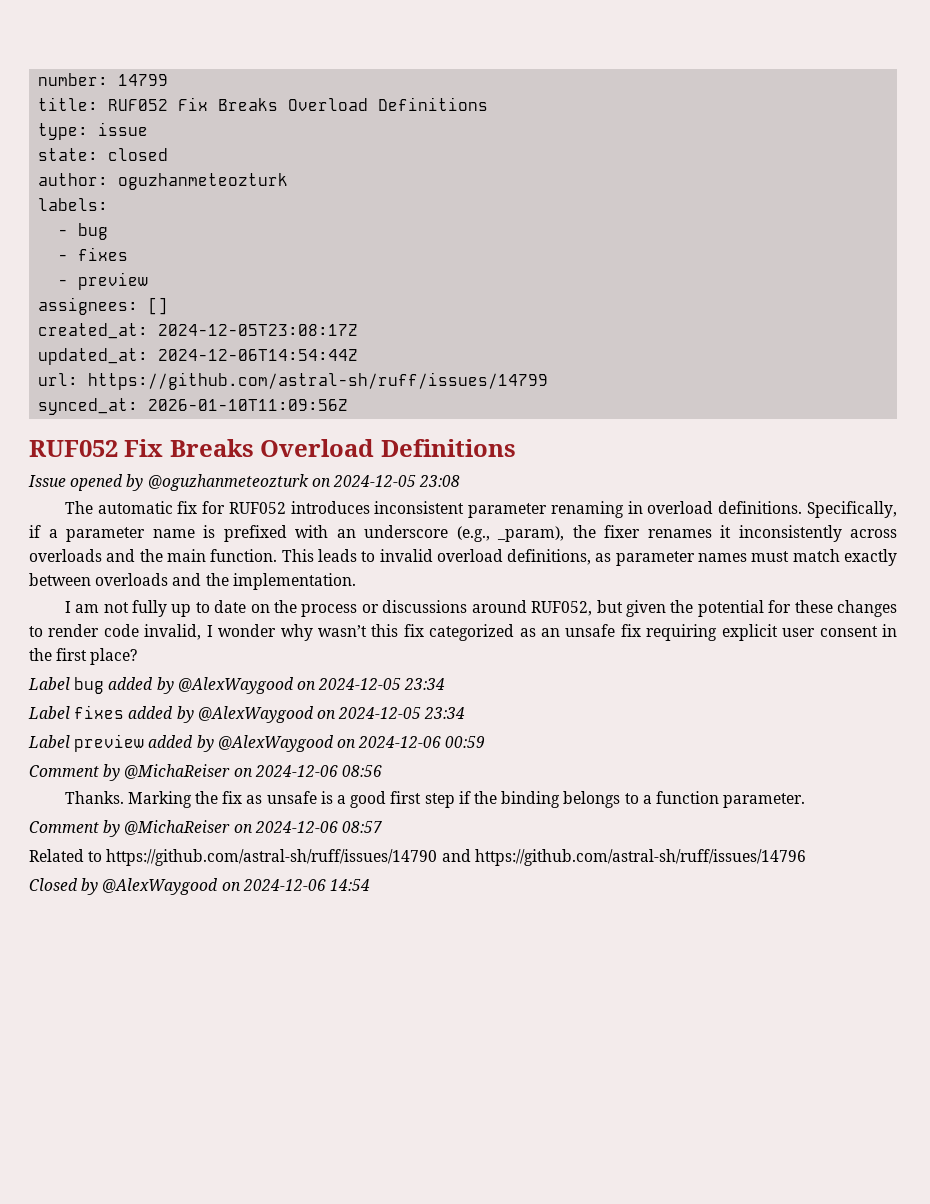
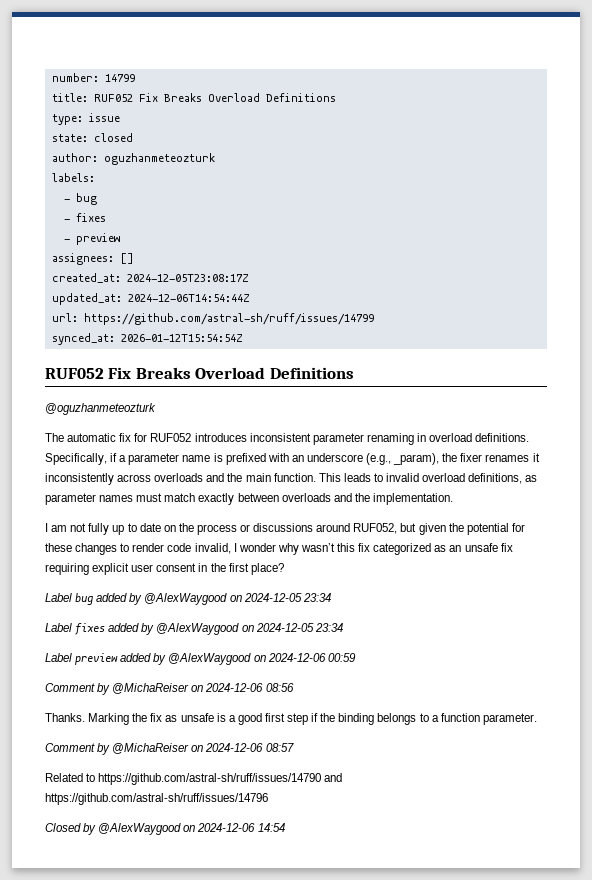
- synced_at: 2026-01-10T11:09:56Z
+ synced_at: 2026-01-12T15:54:54Z
  RUF052 Fix Breaks Overload Definitions
- Issue opened by @oguzhanmeteozturk on 2024-12-05 23:08
+ @oguzhanmeteozturk

